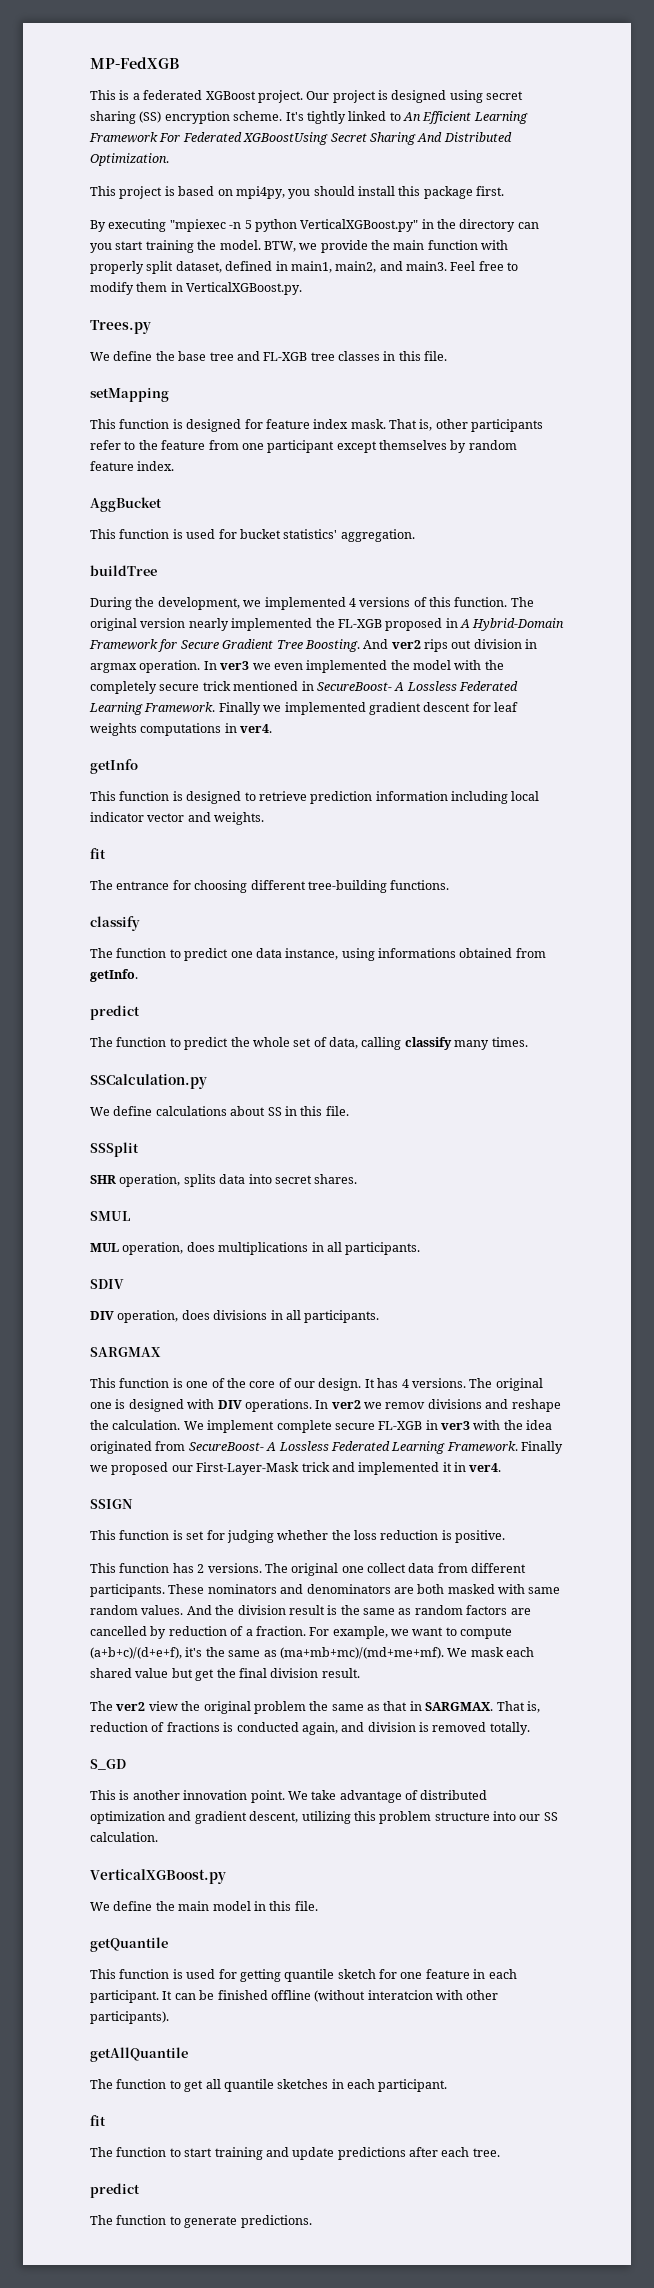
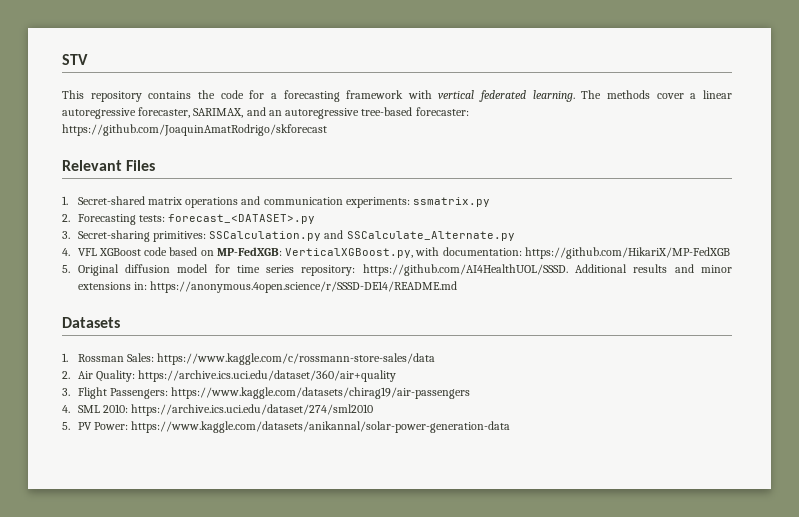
- MP-FedXGB
- This is a federated XGBoost project. Our project is designed using secret sharing (SS) encryption scheme. It's tightly linked to An Efficient Learning Framework For Federated XGBoostUsing Secret Sharing And Distributed Optimization.
- This project is based on mpi4py, you should install this package first.
- By executing "mpiexec -n 5 python VerticalXGBoost.py" in the directory can you start training the model. BTW, we provide the main function with properly split dataset, defined in main1, main2, and main3. Feel free to modify them in VerticalXGBoost.py.
- Trees.py
- We define the base tree and FL-XGB tree classes in this file.
- setMapping
- This function is designed for feature index mask. That is, other participants refer to the feature from one participant except themselves by random feature index.
- AggBucket
- This function is used for bucket statistics' aggregation.
- buildTree
- During the development, we implemented 4 versions of this function. The original version nearly implemented the FL-XGB proposed in A Hybrid-Domain Framework for Secure Gradient Tree Boosting. And ver2 rips out division in argmax operation. In ver3 we even implemented the model with the completely secure trick mentioned in SecureBoost- A Lossless Federated Learning Framework. Finally we implemented gradient descent for leaf weights computations in ver4.
- getInfo
- This function is designed to retrieve prediction information including local indicator vector and weights.
- fit
- The entrance for choosing different tree-building functions.
- classify
- The function to predict one data instance, using informations obtained from getInfo.
- predict
- The function to predict the whole set of data, calling classify many times.
- SSCalculation.py
- We define calculations about SS in this file.
- SSSplit
- SHR operation, splits data into secret shares.
- SMUL
- MUL operation, does multiplications in all participants.
- SDIV
- DIV operation, does divisions in all participants.
- SARGMAX
- This function is one of the core of our design. It has 4 versions. The original one is designed with DIV operations. In ver2 we remov divisions and reshape the calculation. We implement complete secure FL-XGB in ver3 with the idea originated from SecureBoost- A Lossless Federated Learning Framework. Finally we proposed our First-Layer-Mask trick and implemented it in ver4.
- SSIGN
- This function is set for judging whether the loss reduction is positive.
- This function has 2 versions. The original one collect data from different participants. These nominators and denominators are both masked with same random values. And the division result is the same as random factors are cancelled by reduction of a fraction. For example, we want to compute (a+b+c)/(d+e+f), it's the same as (ma+mb+mc)/(md+me+mf). We mask each shared value but get the final division result.
- The ver2 view the original problem the same as that in SARGMAX. That is, reduction of fractions is conducted again, and division is removed totally.
- S_GD
- This is another innovation point. We take advantage of distributed optimization and gradient descent, utilizing this problem structure into our SS calculation.
- VerticalXGBoost.py
- We define the main model in this file.
- getQuantile
- This function is used for getting quantile sketch for one feature in each participant. It can be finished offline (without interatcion with other participants).
- getAllQuantile
- The function to get all quantile sketches in each participant.
- fit
- The function to start training and update predictions after each tree.
- predict
- The function to generate predictions.
+ STV
+ This repository contains the code for a forecasting framework with vertical federated learning. The methods cover a linear autoregressive forecaster, SARIMAX, and an autoregressive tree-based forecaster: https://github.com/JoaquinAmatRodrigo/skforecast
+ Relevant Files
+ 1. Secret-shared matrix operations and communication experiments: ssmatrix.py
+ 2. Forecasting tests: forecast_<DATASET>.py
+ 3. Secret-sharing primitives: SSCalculation.py and SSCalculate_Alternate.py
+ 4. VFL XGBoost code based on MP-FedXGB: VerticalXGBoost.py, with documentation: https://github.com/HikariX/MP-FedXGB
+ 5. Original diffusion model for time series repository: https://github.com/AI4HealthUOL/SSSD. Additional results and minor extensions in: https://anonymous.4open.science/r/SSSD-DE14/README.md
+ Datasets
+ 1. Rossman Sales: https://www.kaggle.com/c/rossmann-store-sales/data
+ 2. Air Quality: https://archive.ics.uci.edu/dataset/360/air+quality
+ 3. Flight Passengers: https://www.kaggle.com/datasets/chirag19/air-passengers
+ 4. SML 2010: https://archive.ics.uci.edu/dataset/274/sml2010
+ 5. PV Power: https://www.kaggle.com/datasets/anikannal/solar-power-generation-data

